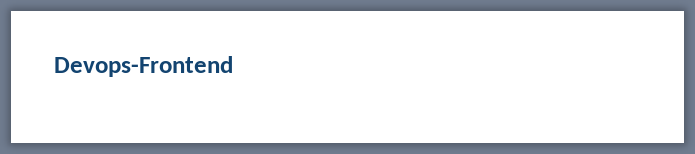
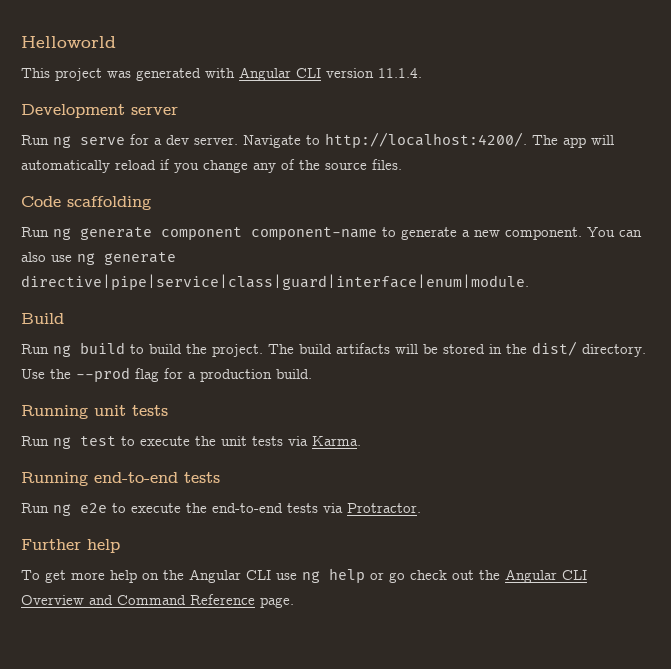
- Devops-Frontend
+ Helloworld
+ This project was generated with Angular CLI version 11.1.4.
+ Development server
+ Run ng serve for a dev server. Navigate to http://localhost:4200/. The app will automatically reload if you change any of the source files.
+ Code scaffolding
+ Run ng generate component component-name to generate a new component. You can also use ng generate directive|pipe|service|class|guard|interface|enum|module.
+ Build
+ Run ng build to build the project. The build artifacts will be stored in the dist/ directory. Use the --prod flag for a production build.
+ Running unit tests
+ Run ng test to execute the unit tests via Karma.
+ Running end-to-end tests
+ Run ng e2e to execute the end-to-end tests via Protractor.
+ Further help
+ To get more help on the Angular CLI use ng help or go check out the Angular CLI Overview and Command Reference page.

